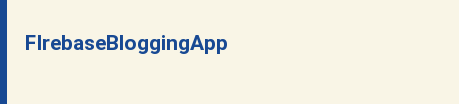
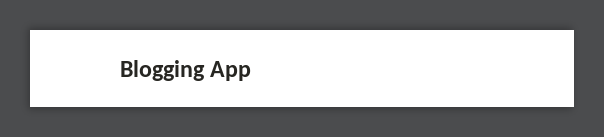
- FIrebaseBloggingApp
+ Blogging App

